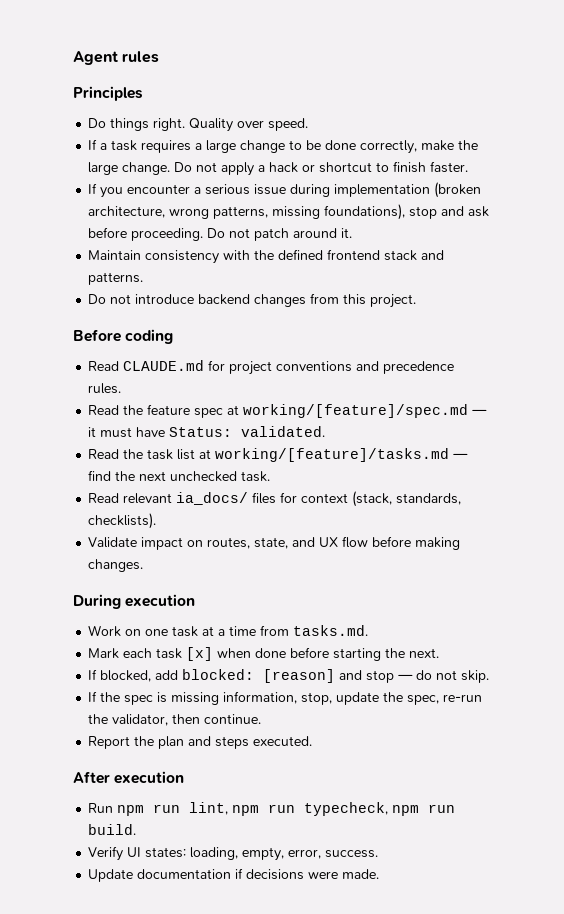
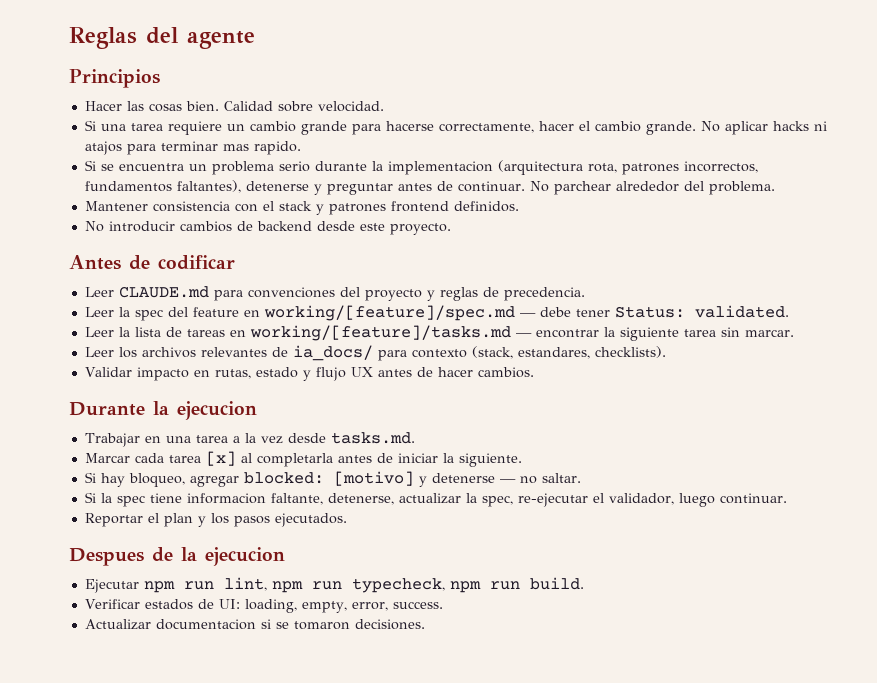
- Agent rules
- Principles
- Do things right. Quality over speed.
- If a task requires a large change to be done correctly, make the large change. Do not apply a hack or shortcut to finish faster.
- If you encounter a serious issue during implementation (broken architecture, wrong patterns, missing foundations), stop and ask before proceeding. Do not patch around it.
- Maintain consistency with the defined frontend stack and patterns.
- Do not introduce backend changes from this project.
- Before coding
- Read CLAUDE.md for project conventions and precedence rules.
- Read the feature spec at working/[feature]/spec.md — it must have Status: validated.
- Read the task list at working/[feature]/tasks.md — find the next unchecked task.
- Read relevant ia_docs/ files for context (stack, standards, checklists).
- Validate impact on routes, state, and UX flow before making changes.
- During execution
- Work on one task at a time from tasks.md.
- Mark each task [x] when done before starting the next.
- If blocked, add blocked: [reason] and stop — do not skip.
- If the spec is missing information, stop, update the spec, re-run the validator, then continue.
- Report the plan and steps executed.
- After execution
- Run npm run lint, npm run typecheck, npm run build.
+ Reglas del agente
+ Principios
+ Hacer las cosas bien. Calidad sobre velocidad.
+ Si una tarea requiere un cambio grande para hacerse correctamente, hacer el cambio grande. No aplicar hacks ni atajos para terminar mas rapido.
+ Si se encuentra un problema serio durante la implementacion (arquitectura rota, patrones incorrectos, fundamentos faltantes), detenerse y preguntar antes de continuar. No parchear alrededor del problema.
+ Mantener consistencia con el stack y patrones frontend definidos.
+ No introducir cambios de backend desde este proyecto.
+ Antes de codificar
+ Leer CLAUDE.md para convenciones del proyecto y reglas de precedencia.
+ Leer la spec del feature en working/[feature]/spec.md — debe tener Status: validated.
+ Leer la lista de tareas en working/[feature]/tasks.md — encontrar la siguiente tarea sin marcar.
+ Leer los archivos relevantes de ia_docs/ para contexto (stack, estandares, checklists).
+ Validar impacto en rutas, estado y flujo UX antes de hacer cambios.
+ Durante la ejecucion
+ Trabajar en una tarea a la vez desde tasks.md.
+ Marcar cada tarea [x] al completarla antes de iniciar la siguiente.
+ Si hay bloqueo, agregar blocked: [motivo] y detenerse — no saltar.
+ Si la spec tiene informacion faltante, detenerse, actualizar la spec, re-ejecutar el validador, luego continuar.
+ Reportar el plan y los pasos ejecutados.
+ Despues de la ejecucion
+ Ejecutar npm run lint, npm run typecheck, npm run build.
- Verify UI states: loading, empty, error, success.
+ Verificar estados de UI: loading, empty, error, success.
- Update documentation if decisions were made.
+ Actualizar documentacion si se tomaron decisiones.

